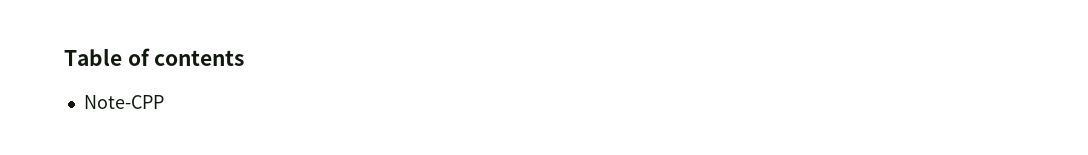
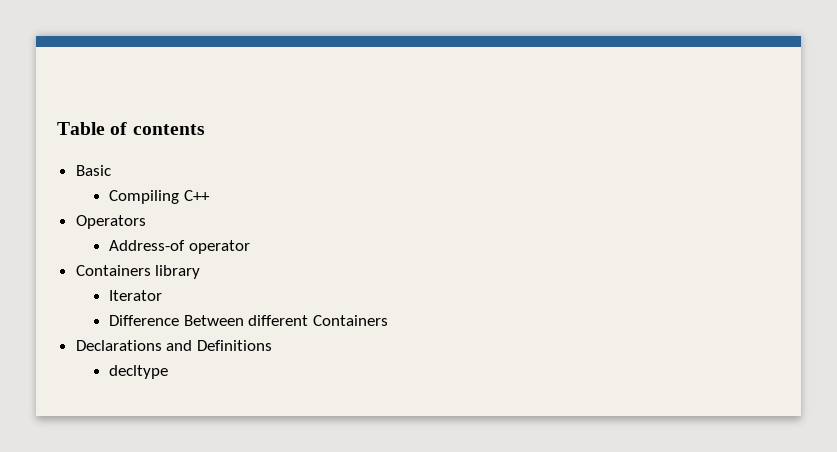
- Note-CPP
+ Basic
+ Compiling C++
+ Operators
+ Address-of operator
+ Containers library
+ Iterator
+ Difference Between different Containers
+ Declarations and Definitions
+ decltype

